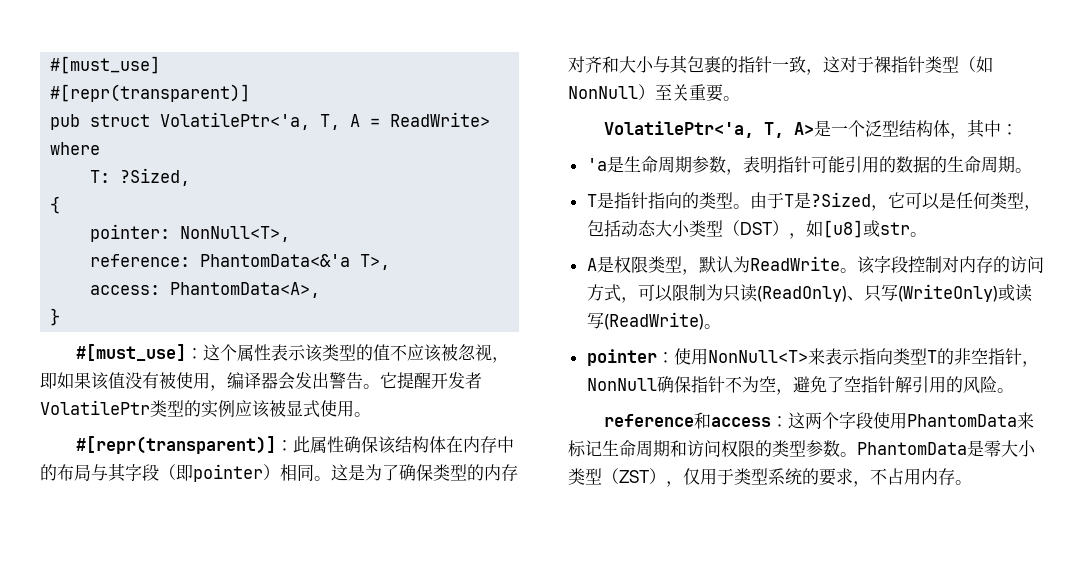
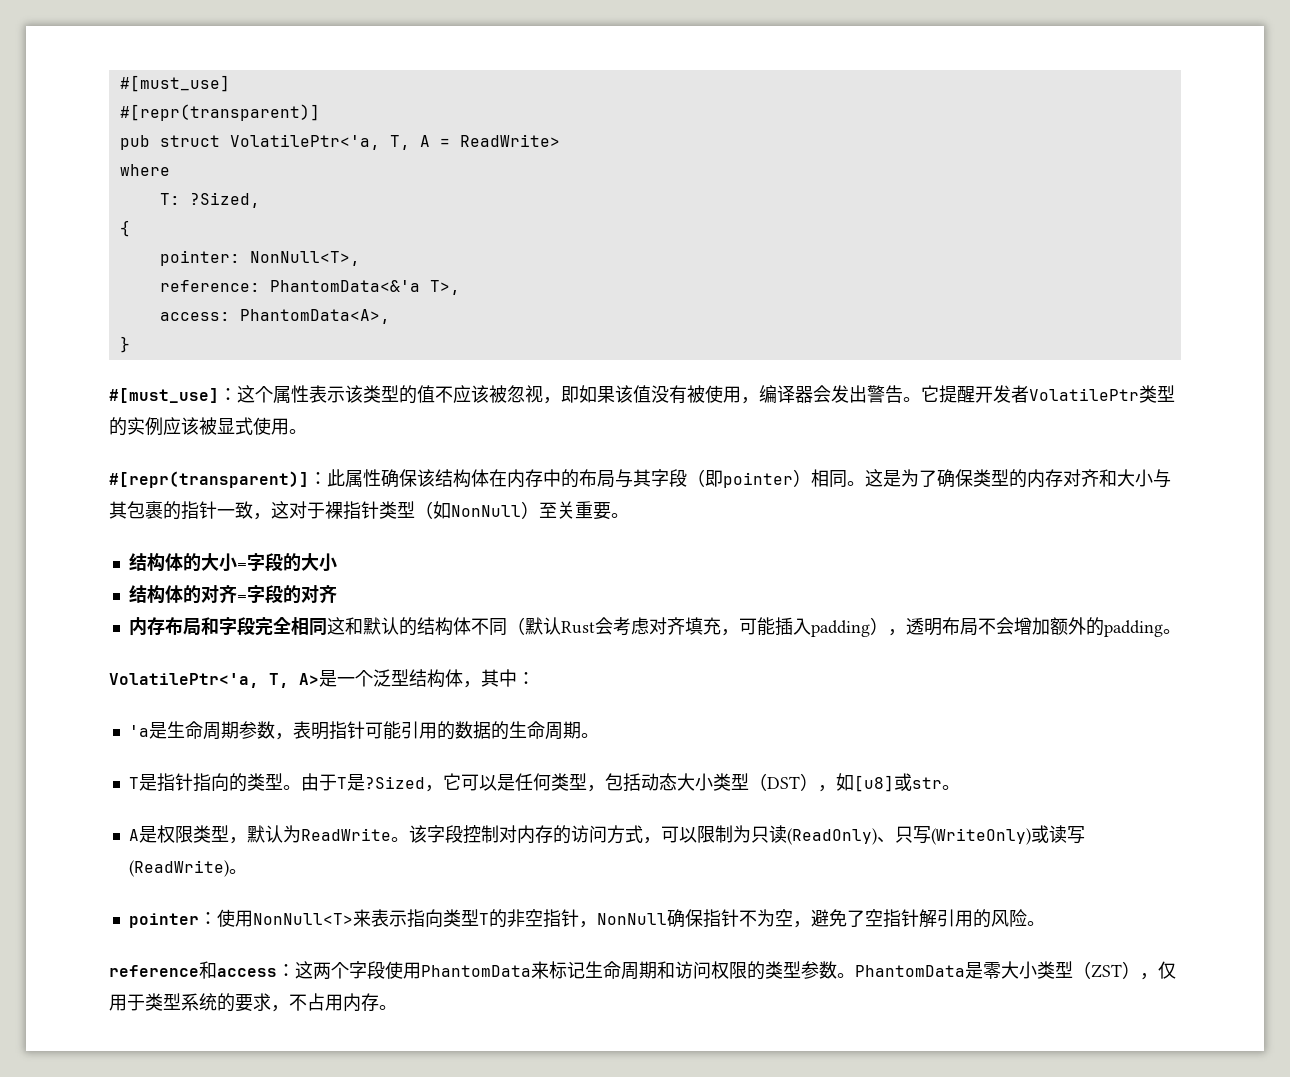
+ 结构体的大小=字段的大小
+ 结构体的对齐=字段的对齐
+ 内存布局和字段完全相同这和默认的结构体不同（默认Rust会考虑对齐填充，可能插入padding），透明布局不会增加额外的padding。

